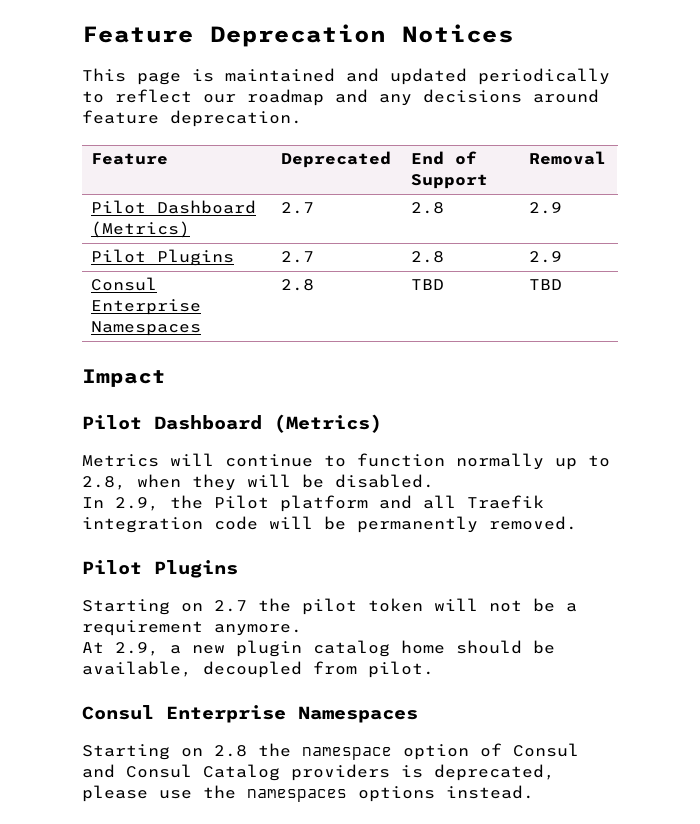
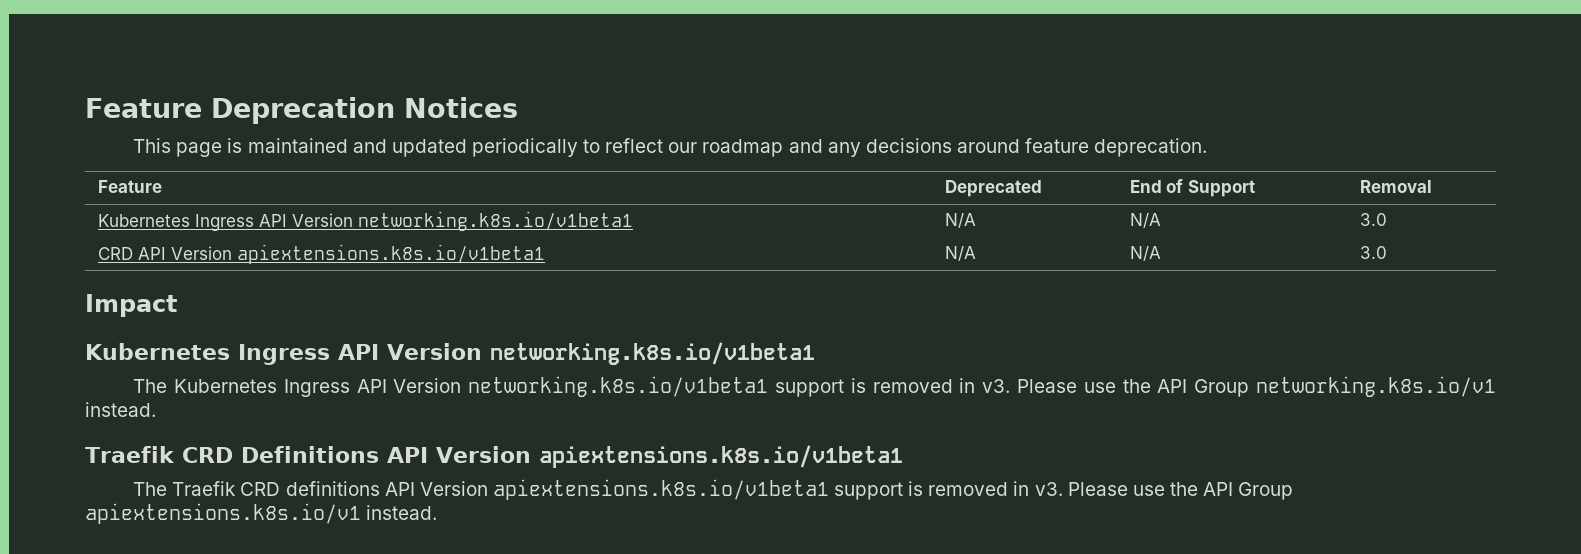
- Pilot Dashboard (Metrics) | 2.7 | 2.8 | 2.9
- Pilot Plugins | 2.7 | 2.8 | 2.9
- Consul Enterprise Namespaces | 2.8 | TBD | TBD
+ Kubernetes Ingress API Version networking.k8s.io/v1beta1 | N/A | N/A | 3.0
+ CRD API Version apiextensions.k8s.io/v1beta1 | N/A | N/A | 3.0
  Impact
- Pilot Dashboard (Metrics)
- Metrics will continue to function normally up to 2.8, when they will be disabled.
- In 2.9, the Pilot platform and all Traefik integration code will be permanently removed.
- Pilot Plugins
- Starting on 2.7 the pilot token will not be a requirement anymore.
- At 2.9, a new plugin catalog home should be available, decoupled from pilot.
- Consul Enterprise Namespaces
- Starting on 2.8 the namespace option of Consul and Consul Catalog providers is deprecated, please use the namespaces options instead.
+ Kubernetes Ingress API Version networking.k8s.io/v1beta1
+ The Kubernetes Ingress API Version networking.k8s.io/v1beta1 support is removed in v3. Please use the API Group networking.k8s.io/v1 instead.
+ Traefik CRD Definitions API Version apiextensions.k8s.io/v1beta1
+ The Traefik CRD definitions API Version apiextensions.k8s.io/v1beta1 support is removed in v3. Please use the API Group apiextensions.k8s.io/v1 instead.

